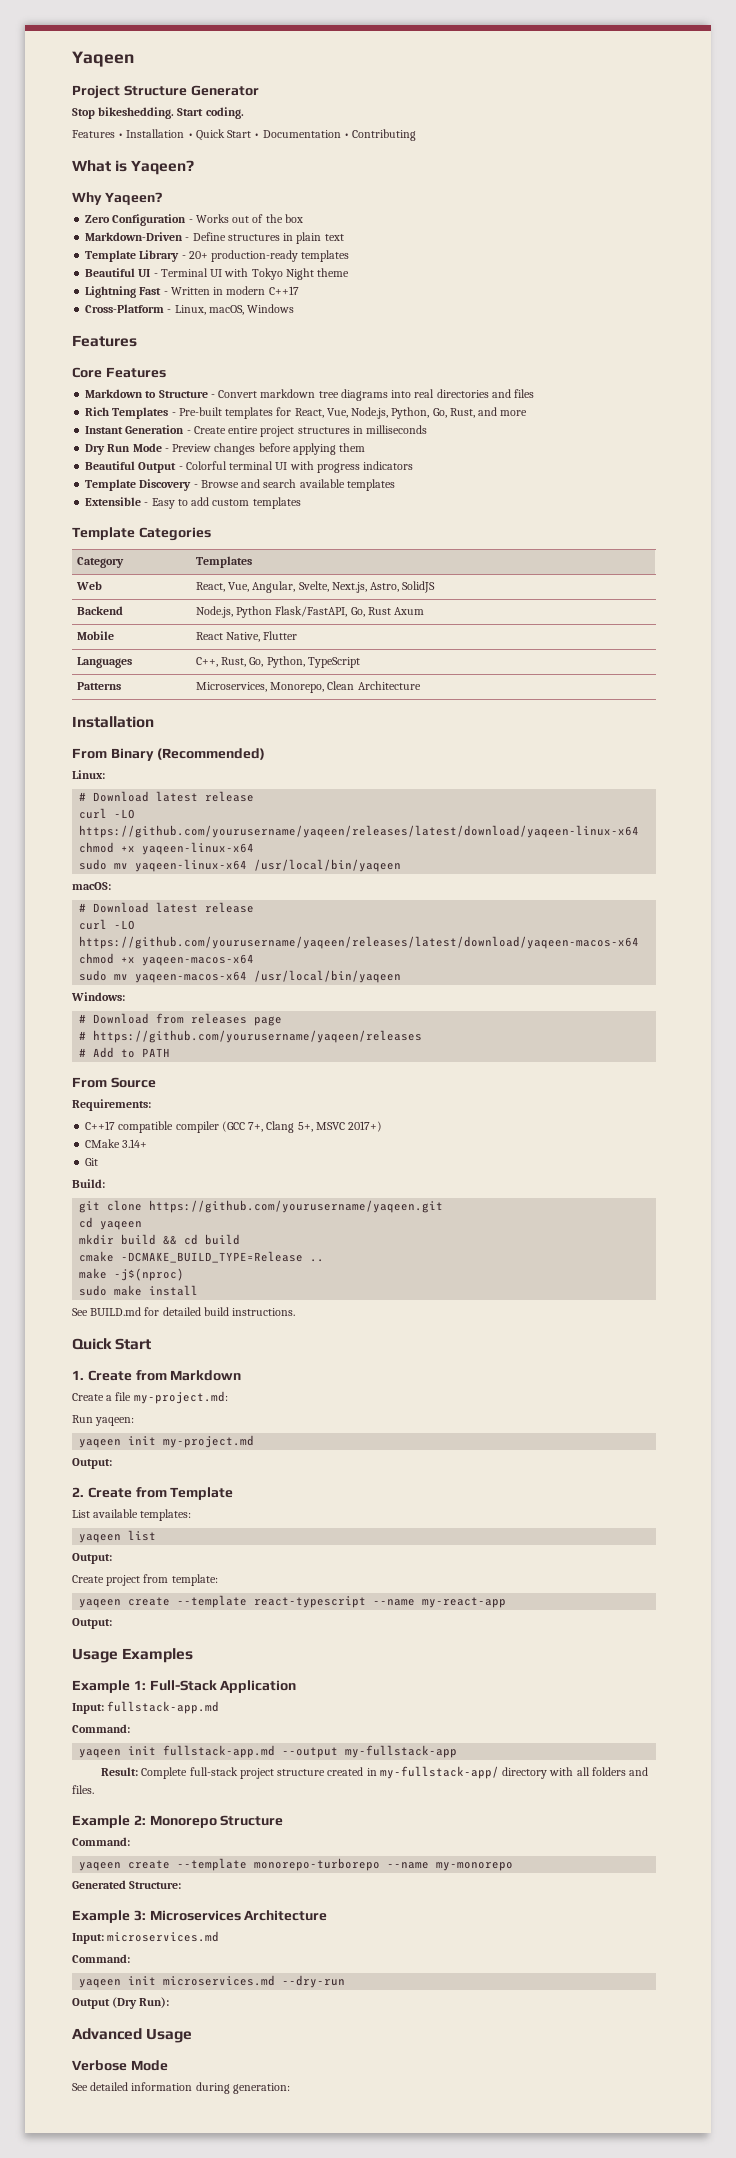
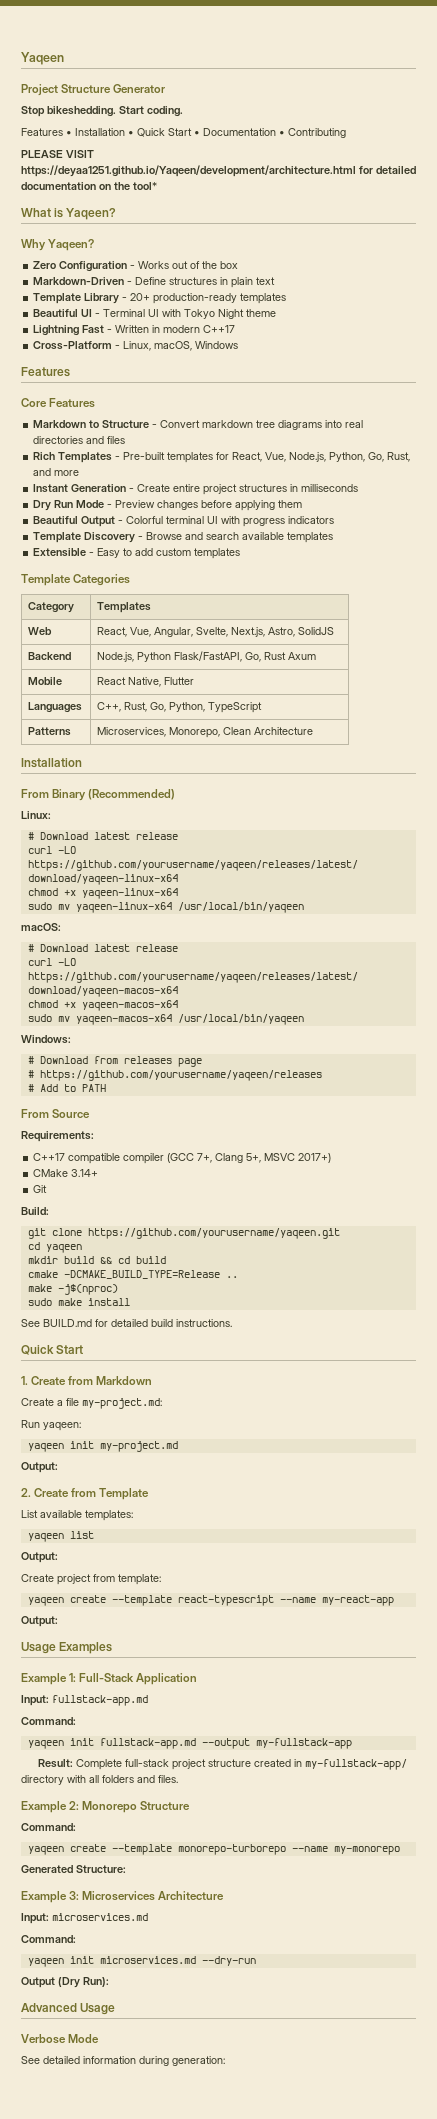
+ PLEASE VISIT https://deyaa1251.github.io/Yaqeen/development/architecture.html for detailed documentation on the tool*

